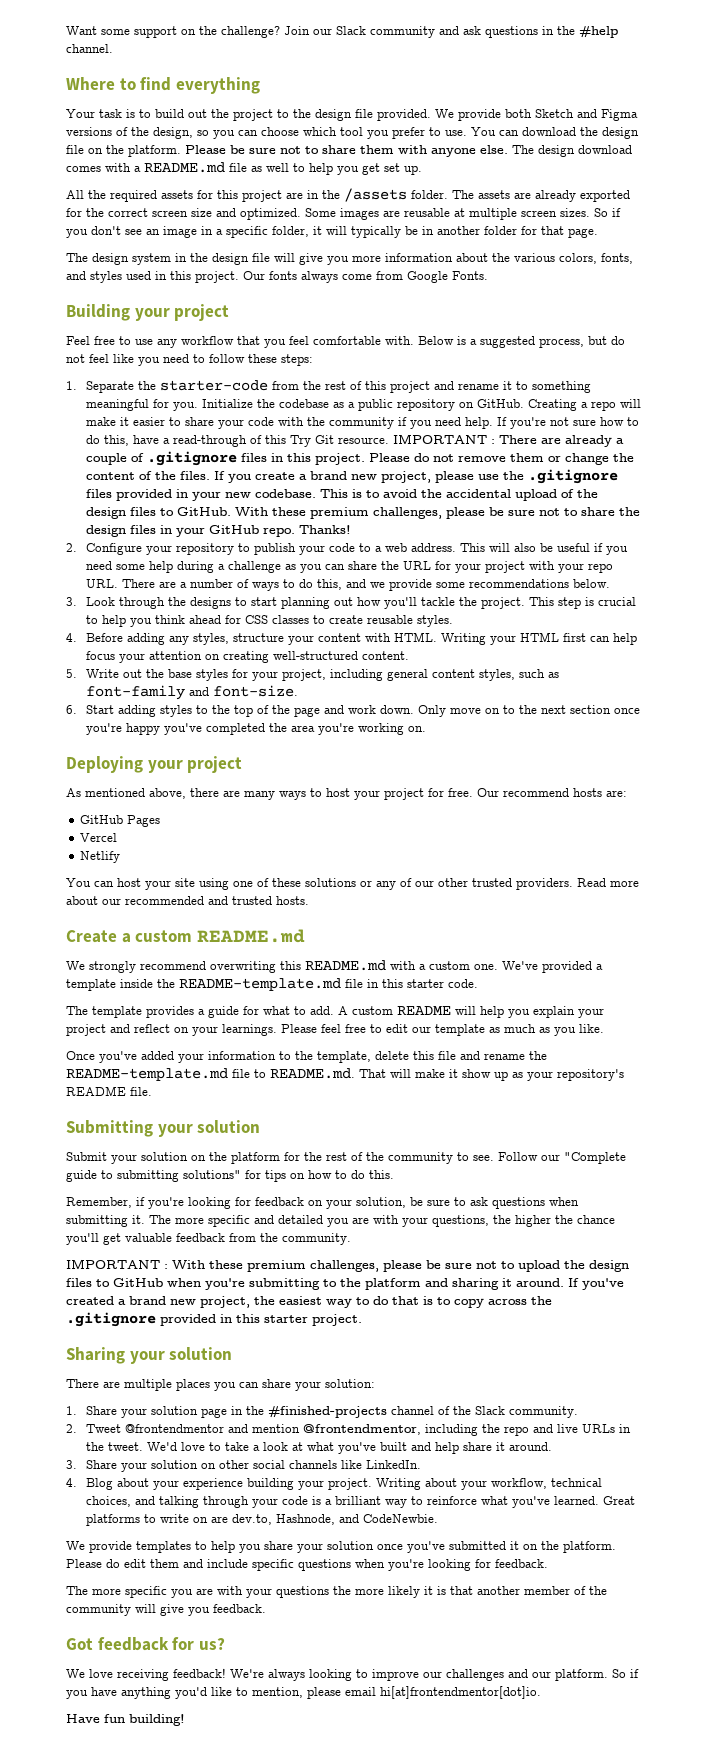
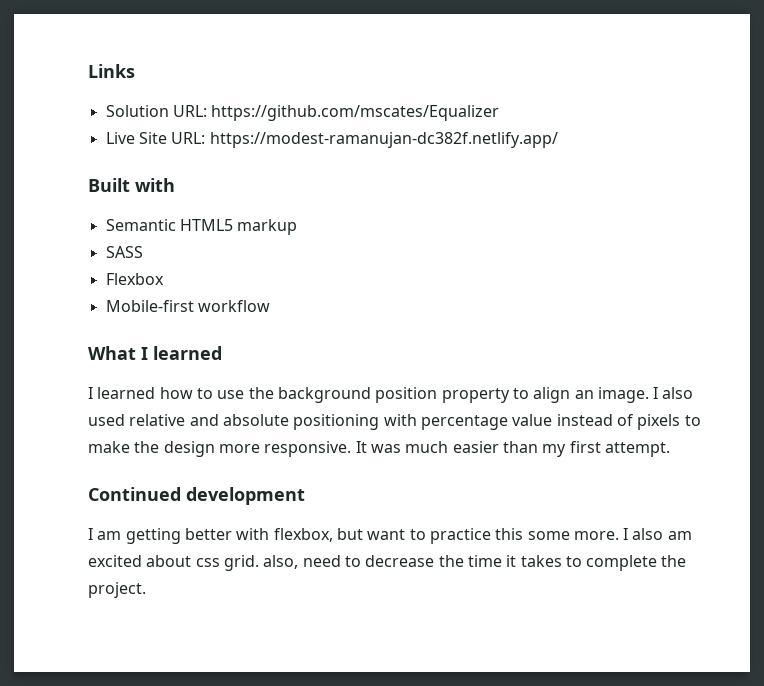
- Want some support on the challenge? Join our Slack community and ask questions in the #help channel.
- Where to find everything
- Your task is to build out the project to the design file provided. We provide both Sketch and Figma versions of the design, so you can choose which tool you prefer to use. You can download the design file on the platform. Please be sure not to share them with anyone else. The design download comes with a README.md file as well to help you get set up.
- All the required assets for this project are in the /assets folder. The assets are already exported for the correct screen size and optimized. Some images are reusable at multiple screen sizes. So if you don't see an image in a specific folder, it will typically be in another folder for that page.
- The design system in the design file will give you more information about the various colors, fonts, and styles used in this project. Our fonts always come from Google Fonts.
- Building your project
- Feel free to use any workflow that you feel comfortable with. Below is a suggested process, but do not feel like you need to follow these steps:
- 1. Separate the starter-code from the rest of this project and rename it to something meaningful for you. Initialize the codebase as a public repository on GitHub. Creating a repo will make it easier to share your code with the community if you need help. If you're not sure how to do this, have a read-through of this Try Git resource. IMPORTANT : There are already a couple of .gitignore files in this project. Please do not remove them or change the content of the files. If you create a brand new project, please use the .gitignore files provided in your new codebase. This is to avoid the accidental upload of the design files to GitHub. With these premium challenges, please be sure not to share the design files in your GitHub repo. Thanks!
- 2. Configure your repository to publish your code to a web address. This will also be useful if you need some help during a challenge as you can share the URL for your project with your repo URL. There are a number of ways to do this, and we provide some recommendations below.
- 3. Look through the designs to start planning out how you'll tackle the project. This step is crucial to help you think ahead for CSS classes to create reusable styles.
- 4. Before adding any styles, structure your content with HTML. Writing your HTML first can help focus your attention on creating well-structured content.
- 5. Write out the base styles for your project, including general content styles, such as font-family and font-size.
- 6. Start adding styles to the top of the page and work down. Only move on to the next section once you're happy you've completed the area you're working on.
- Deploying your project
- As mentioned above, there are many ways to host your project for free. Our recommend hosts are:
- GitHub Pages
- Vercel
- Netlify
- You can host your site using one of these solutions or any of our other trusted providers. Read more about our recommended and trusted hosts.
- Create a custom README.md
- We strongly recommend overwriting this README.md with a custom one. We've provided a template inside the README-template.md file in this starter code.
- The template provides a guide for what to add. A custom README will help you explain your project and reflect on your learnings. Please feel free to edit our template as much as you like.
- Once you've added your information to the template, delete this file and rename the README-template.md file to README.md. That will make it show up as your repository's README file.
- Submitting your solution
- Submit your solution on the platform for the rest of the community to see. Follow our "Complete guide to submitting solutions" for tips on how to do this.
- Remember, if you're looking for feedback on your solution, be sure to ask questions when submitting it. The more specific and detailed you are with your questions, the higher the chance you'll get valuable feedback from the community.
- IMPORTANT : With these premium challenges, please be sure not to upload the design files to GitHub when you're submitting to the platform and sharing it around. If you've created a brand new project, the easiest way to do that is to copy across the .gitignore provided in this starter project.
- Sharing your solution
- There are multiple places you can share your solution:
- 1. Share your solution page in the #finished-projects channel of the Slack community.
- 2. Tweet @frontendmentor and mention @frontendmentor, including the repo and live URLs in the tweet. We'd love to take a look at what you've built and help share it around.
- 3. Share your solution on other social channels like LinkedIn.
- 4. Blog about your experience building your project. Writing about your workflow, technical choices, and talking through your code is a brilliant way to reinforce what you've learned. Great platforms to write on are dev.to, Hashnode, and CodeNewbie.
- We provide templates to help you share your solution once you've submitted it on the platform. Please do edit them and include specific questions when you're looking for feedback.
- The more specific you are with your questions the more likely it is that another member of the community will give you feedback.
- Got feedback for us?
- We love receiving feedback! We're always looking to improve our challenges and our platform. So if you have anything you'd like to mention, please email hi[at]frontendmentor[dot]io.
- Have fun building!
+ Links
+ Solution URL: https://github.com/mscates/Equalizer
+ Live Site URL: https://modest-ramanujan-dc382f.netlify.app/
+ Built with
+ Semantic HTML5 markup
+ SASS
+ Flexbox
+ Mobile-first workflow
+ What I learned
+ I learned how to use the background position property to align an image. I also used relative and absolute positioning with percentage value instead of pixels to make the design more responsive. It was much easier than my first attempt.
+ Continued development
+ I am getting better with flexbox, but want to practice this some more. I also am excited about css grid. also, need to decrease the time it takes to complete the project.

